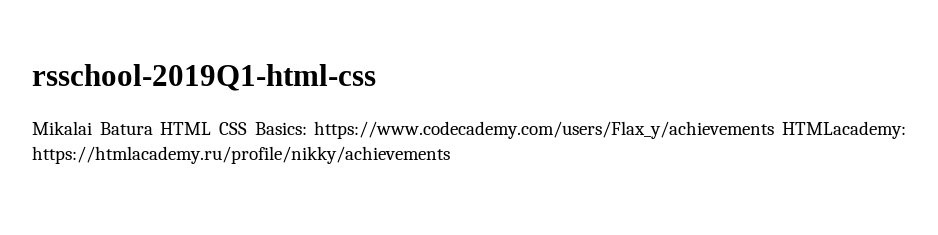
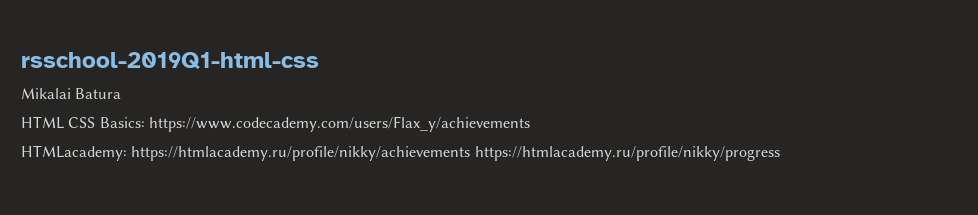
- Mikalai Batura HTML CSS Basics: https://www.codecademy.com/users/Flax_y/achievements HTMLacademy: https://htmlacademy.ru/profile/nikky/achievements
+ Mikalai Batura
+ HTML CSS Basics: https://www.codecademy.com/users/Flax_y/achievements
+ HTMLacademy: https://htmlacademy.ru/profile/nikky/achievements https://htmlacademy.ru/profile/nikky/progress

